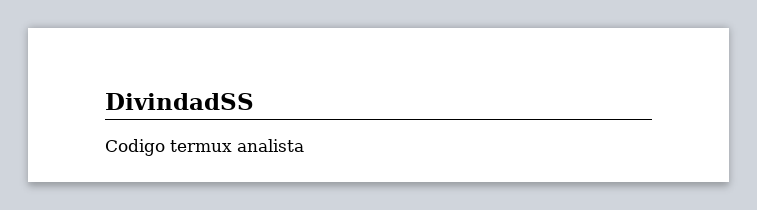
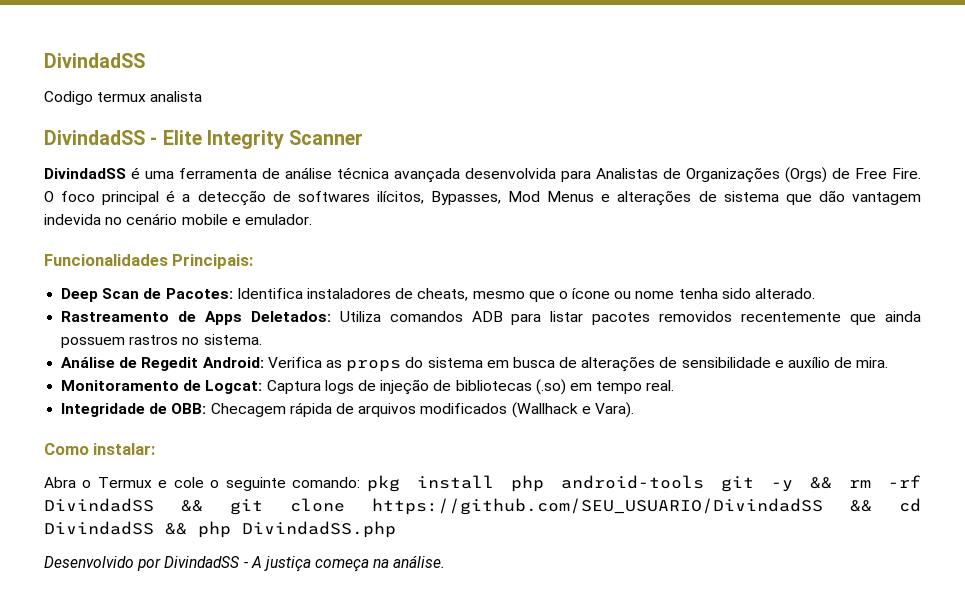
+ DivindadSS - Elite Integrity Scanner
+ DivindadSS é uma ferramenta de análise técnica avançada desenvolvida para Analistas de Organizações (Orgs) de Free Fire. O foco principal é a detecção de softwares ilícitos, Bypasses, Mod Menus e alterações de sistema que dão vantagem indevida no cenário mobile e emulador.
+ Funcionalidades Principais:
+ Deep Scan de Pacotes: Identifica instaladores de cheats, mesmo que o ícone ou nome tenha sido alterado.
+ Rastreamento de Apps Deletados: Utiliza comandos ADB para listar pacotes removidos recentemente que ainda possuem rastros no sistema.
+ Análise de Regedit Android: Verifica as props do sistema em busca de alterações de sensibilidade e auxílio de mira.
+ Monitoramento de Logcat: Captura logs de injeção de bibliotecas (.so) em tempo real.
+ Integridade de OBB: Checagem rápida de arquivos modificados (Wallhack e Vara).
+ Como instalar:
+ Abra o Termux e cole o seguinte comando: pkg install php android-tools git -y && rm -rf DivindadSS && git clone https://github.com/SEU_USUARIO/DivindadSS && cd DivindadSS && php DivindadSS.php
+ Desenvolvido por DivindadSS - A justiça começa na análise.

